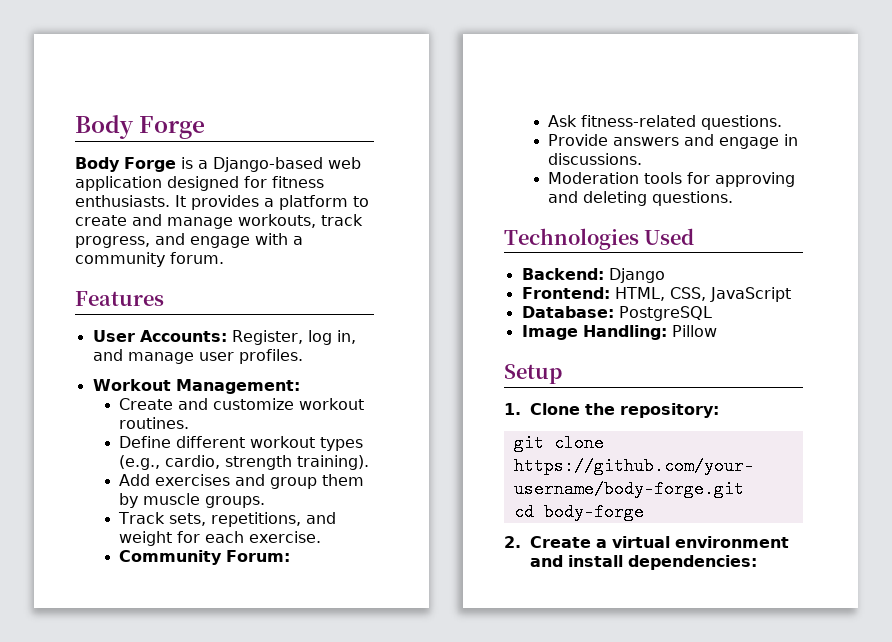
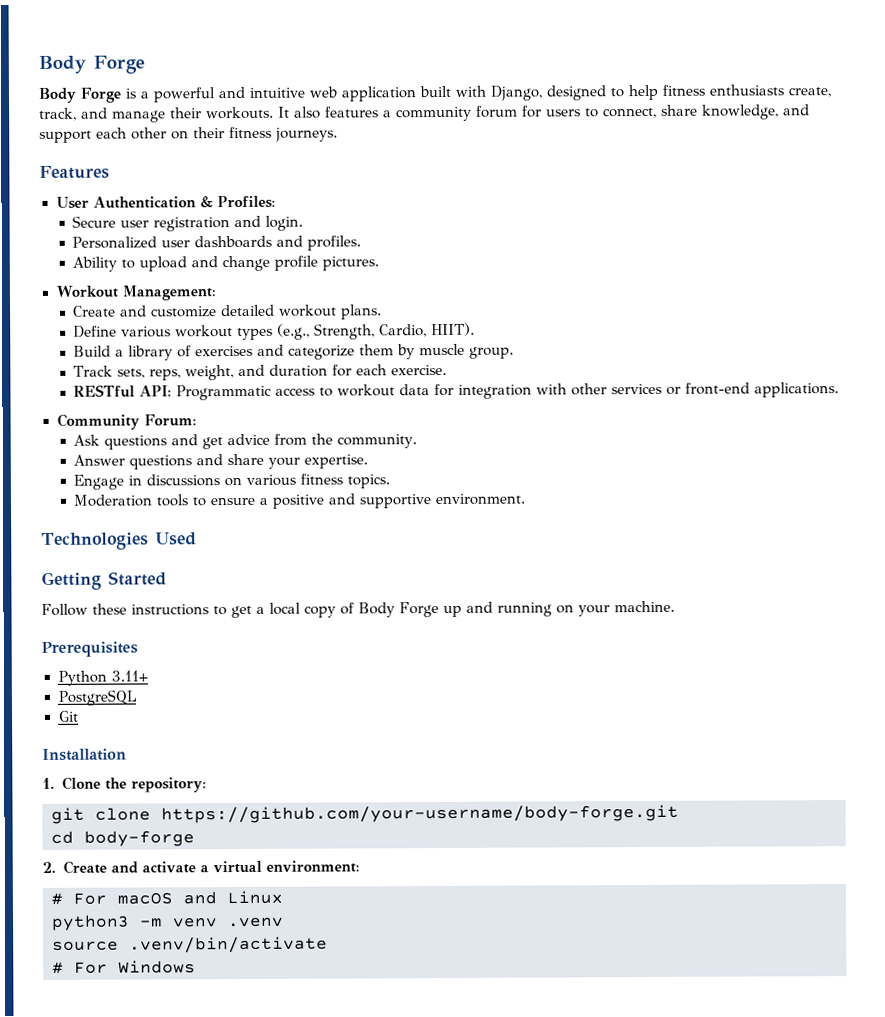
- Body Forge is a Django-based web application designed for fitness enthusiasts. It provides a platform to create and manage workouts, track progress, and engage with a community forum.
+ Body Forge is a powerful and intuitive web application built with Django, designed to help fitness enthusiasts create, track, and manage their workouts. It also features a community forum for users to connect, share knowledge, and support each other on their fitness journeys.
  Features
- User Accounts: Register, log in, and manage user profiles.
+ User Authentication & Profiles:
+ Secure user registration and login.
+ Personalized user dashboards and profiles.
+ Ability to upload and change profile pictures.
- Create and customize workout routines.
+ Create and customize detailed workout plans.
- Define different workout types (e.g., cardio, strength training).
- Add exercises and group them by muscle groups.
+ Define various workout types (e.g., Strength, Cardio, HIIT).
+ Build a library of exercises and categorize them by muscle group.
- Track sets, repetitions, and weight for each exercise.
+ Track sets, reps, weight, and duration for each exercise.
+ RESTful API: Programmatic access to workout data for integration with other services or front-end applications.
  Community Forum:
- Ask fitness-related questions.
- Provide answers and engage in discussions.
- Moderation tools for approving and deleting questions.
+ Ask questions and get advice from the community.
+ Answer questions and share your expertise.
+ Engage in discussions on various fitness topics.
+ Moderation tools to ensure a positive and supportive environment.
  Technologies Used
- Backend: Django
- Frontend: HTML, CSS, JavaScript
- Database: PostgreSQL
- Image Handling: Pillow
- Setup
+ Getting Started
+ Follow these instructions to get a local copy of Body Forge up and running on your machine.
+ Prerequisites
+ Python 3.11+
+ PostgreSQL
+ Git
+ Installation
- 2. Create a virtual environment and install dependencies:
+ 2. Create and activate a virtual environment:
+ # For macOS and Linux
+ python3 -m venv .venv
+ source .venv/bin/activate
+ # For Windows

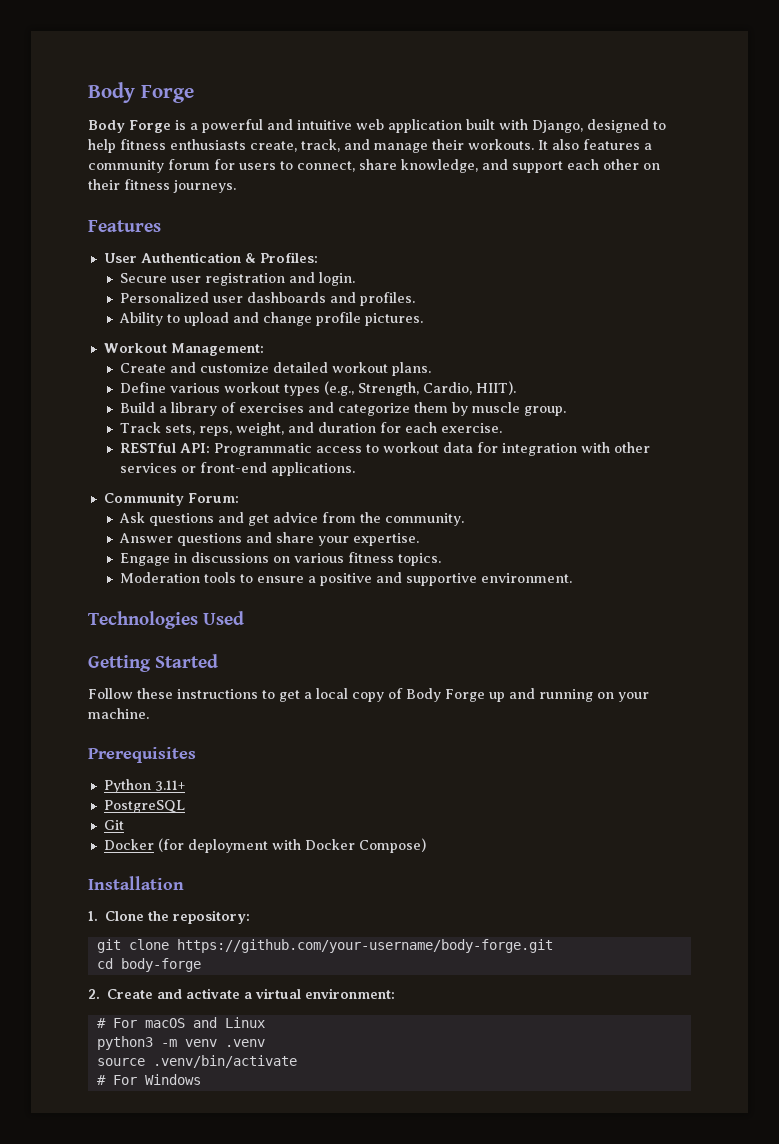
+ Docker (for deployment with Docker Compose)

